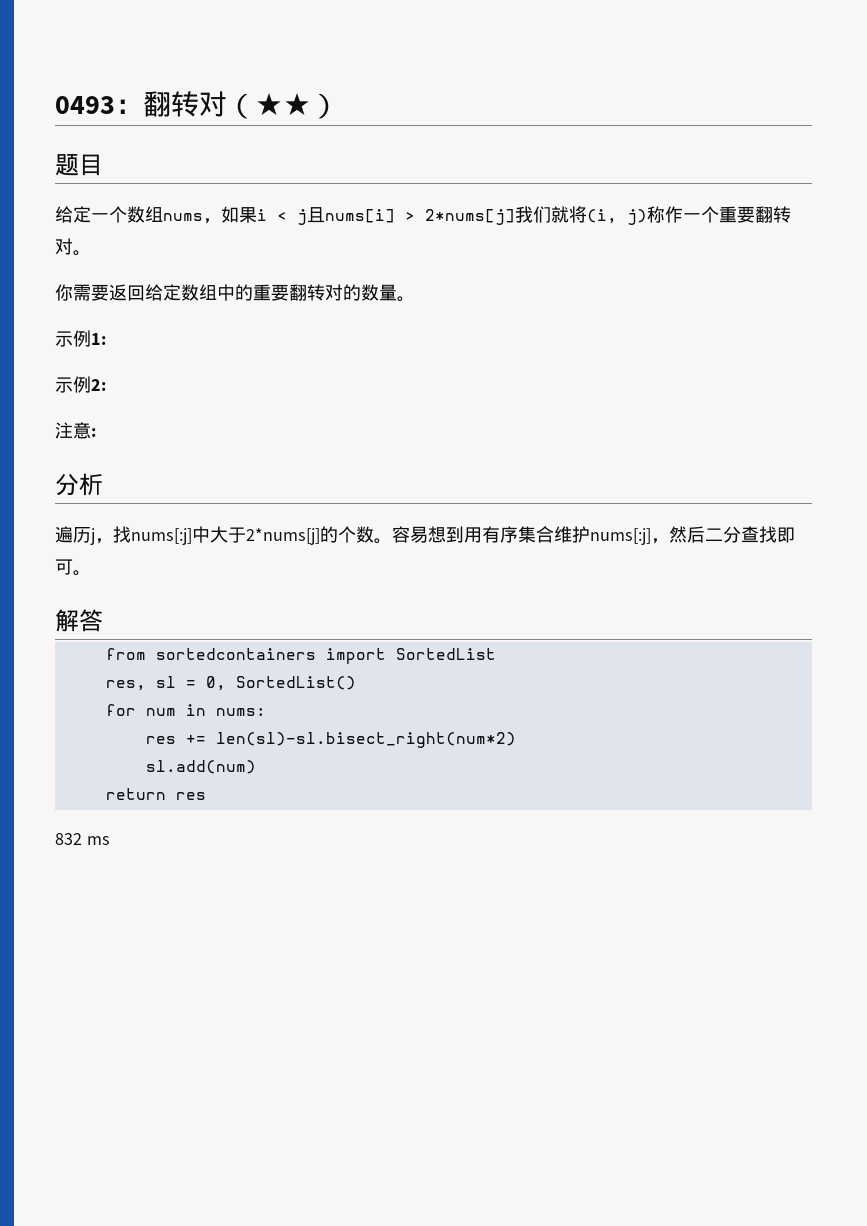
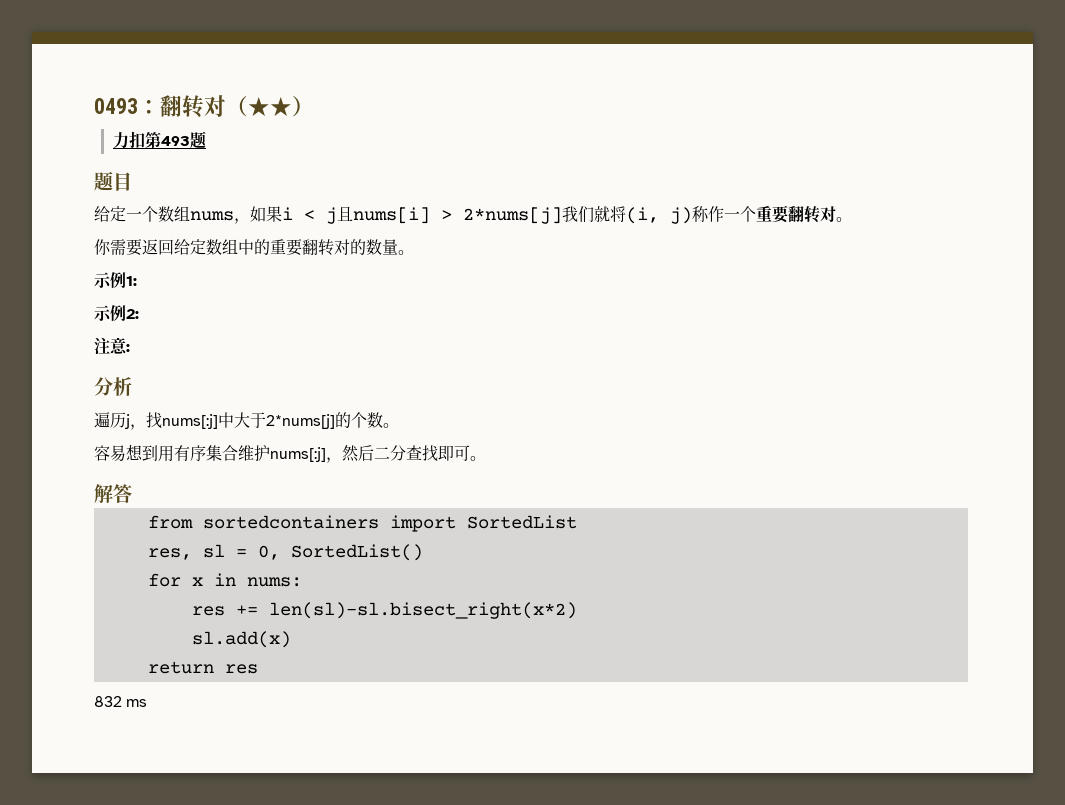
+ 力扣第493题
- 遍历j，找nums[:j]中大于2*nums[j]的个数。容易想到用有序集合维护nums[:j]，然后二分查找即可。
+ 遍历j，找nums[:j]中大于2*nums[j]的个数。
+ 容易想到用有序集合维护nums[:j]，然后二分查找即可。
- for num in nums:
+ for x in nums:
- res += len(sl)-sl.bisect_right(num*2)
- sl.add(num)
+ res += len(sl)-sl.bisect_right(x*2)
+ sl.add(x)

